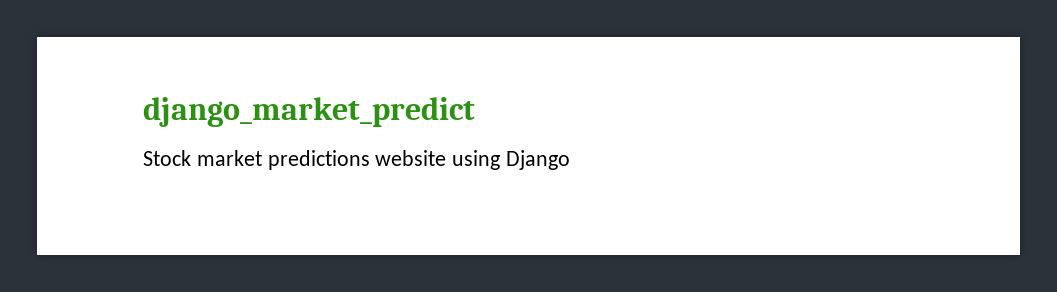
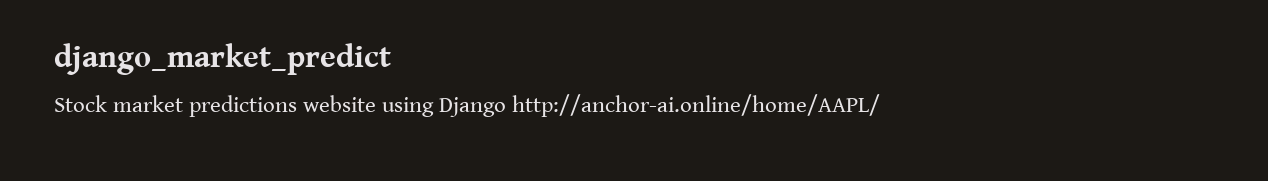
- Stock market predictions website using Django
+ Stock market predictions website using Django http://anchor-ai.online/home/AAPL/

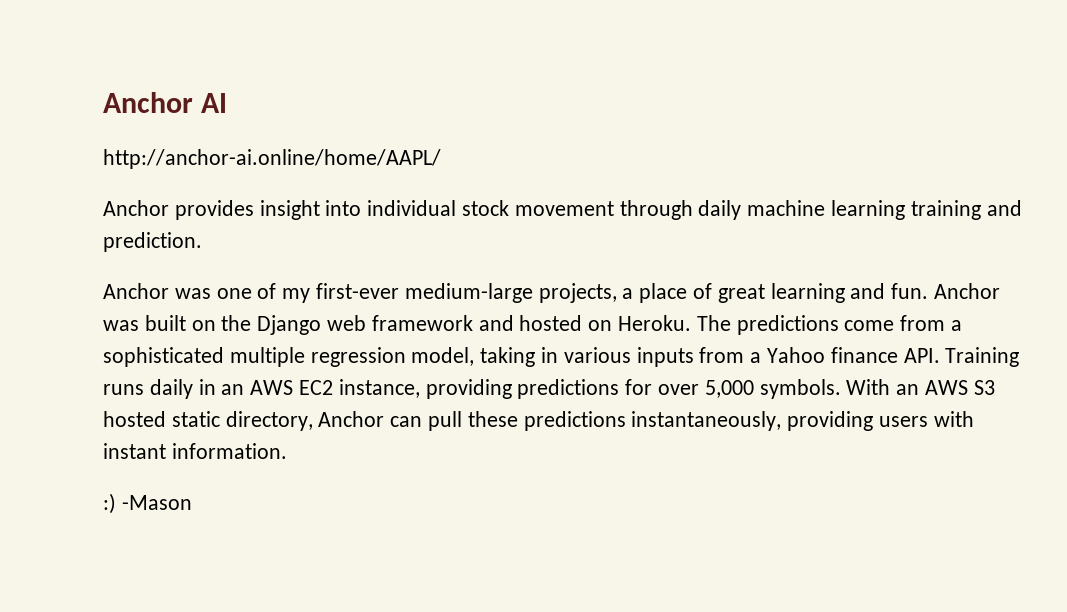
- django_market_predict
- Stock market predictions website using Django http://anchor-ai.online/home/AAPL/
+ Anchor AI
+ http://anchor-ai.online/home/AAPL/
+ Anchor provides insight into individual stock movement through daily machine learning training and prediction.
+ Anchor was one of my first-ever medium-large projects, a place of great learning and fun. Anchor was built on the Django web framework and hosted on Heroku. The predictions come from a sophisticated multiple regression model, taking in various inputs from a Yahoo finance API. Training runs daily in an AWS EC2 instance, providing predictions for over 5,000 symbols. With an AWS S3 hosted static directory, Anchor can pull these predictions instantaneously, providing users with instant information.
+ :) -Mason

